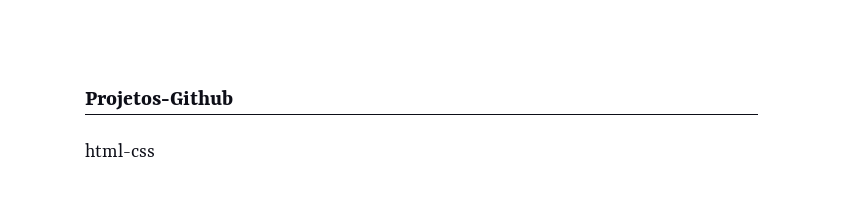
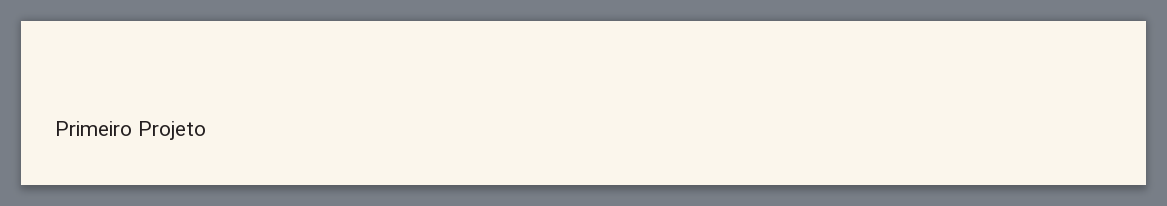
- Projetos-Github
- html-css
+ Primeiro Projeto

